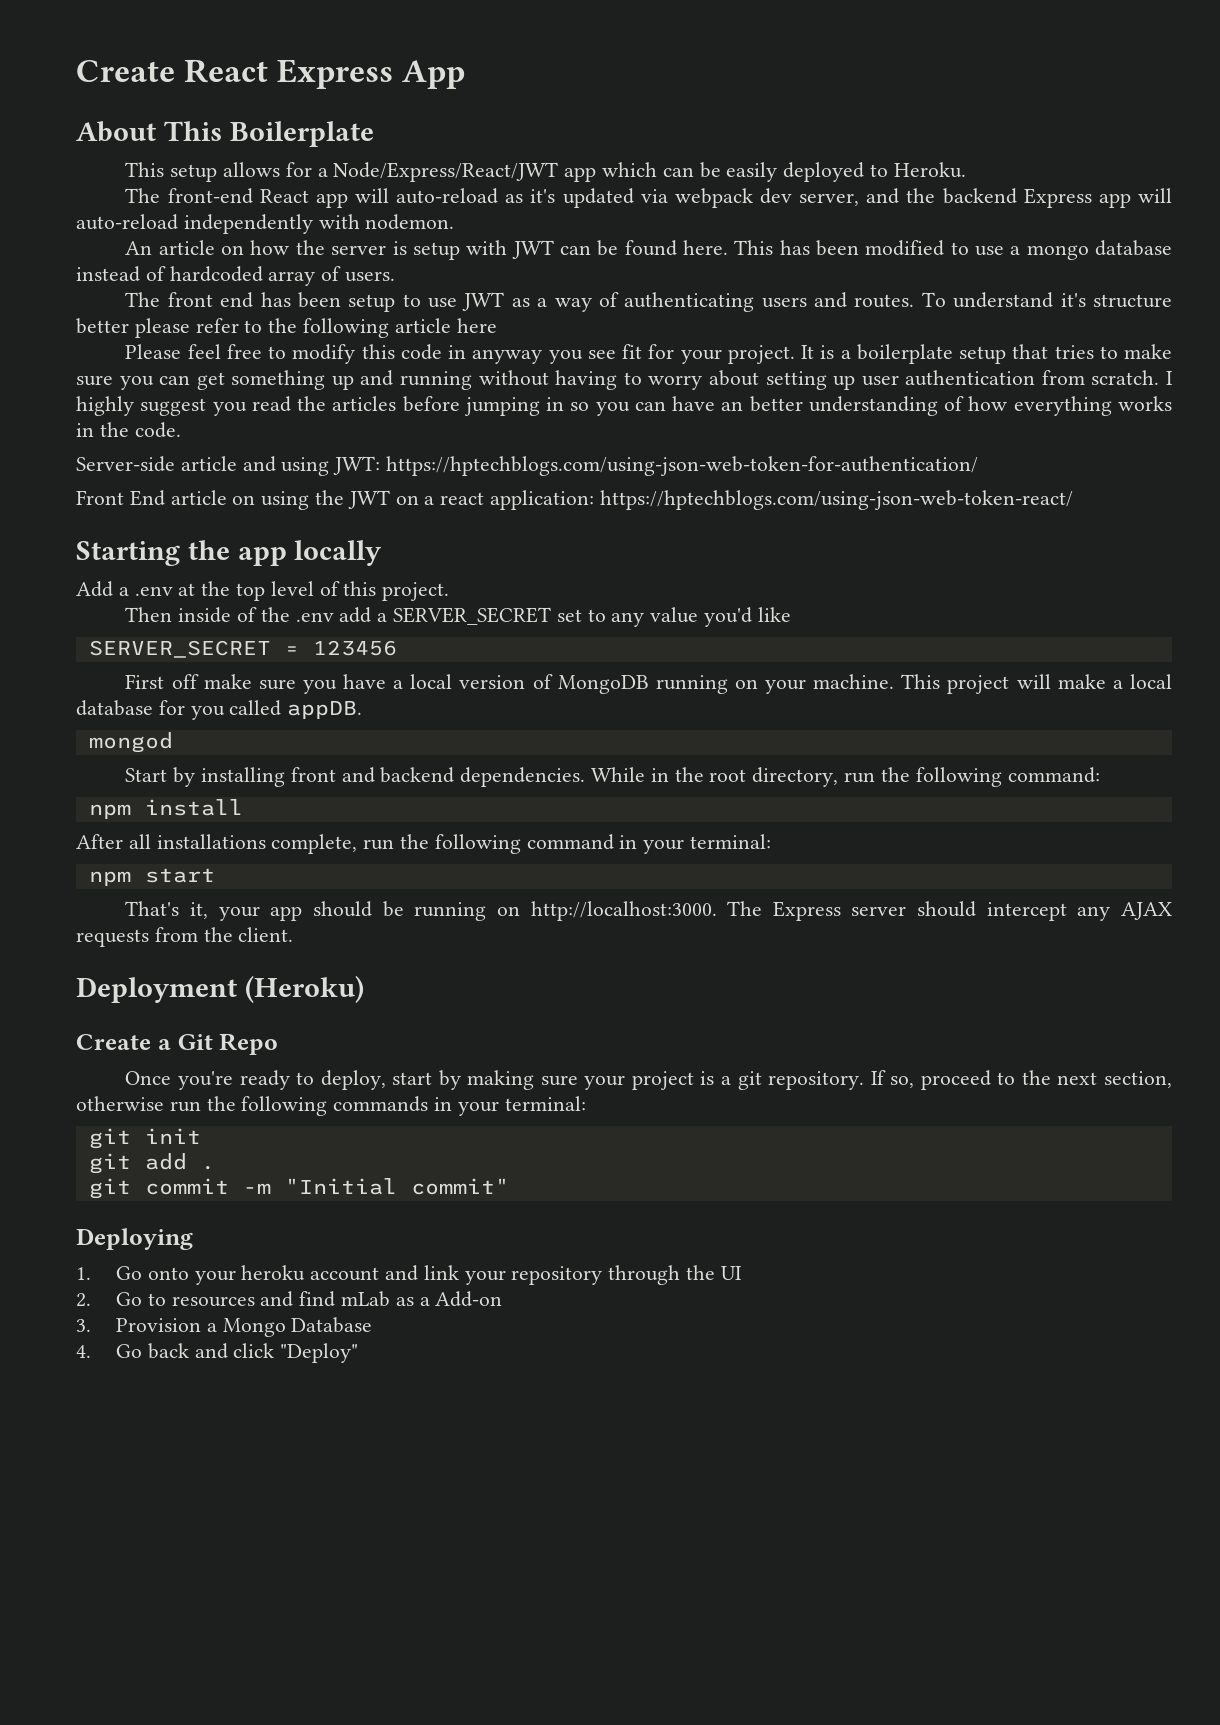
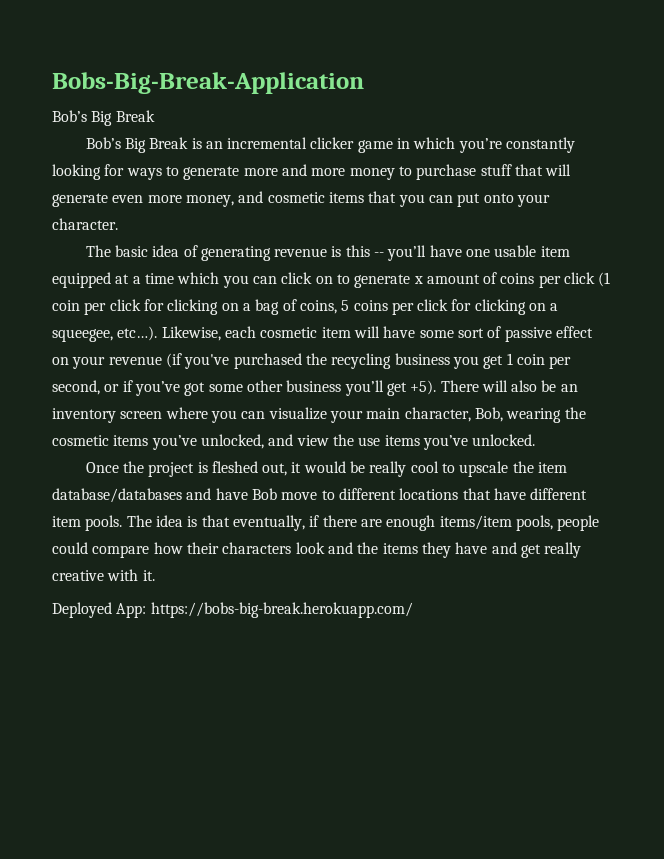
- Create React Express App
- About This Boilerplate
- This setup allows for a Node/Express/React/JWT app which can be easily deployed to Heroku.
- The front-end React app will auto-reload as it's updated via webpack dev server, and the backend Express app will auto-reload independently with nodemon.
- An article on how the server is setup with JWT can be found here. This has been modified to use a mongo database instead of hardcoded array of users.
- The front end has been setup to use JWT as a way of authenticating users and routes. To understand it's structure better please refer to the following article here
- Please feel free to modify this code in anyway you see fit for your project. It is a boilerplate setup that tries to make sure you can get something up and running without having to worry about setting up user authentication from scratch. I highly suggest you read the articles before jumping in so you can have an better understanding of how everything works in the code.
- Server-side article and using JWT: https://hptechblogs.com/using-json-web-token-for-authentication/
- Front End article on using the JWT on a react application: https://hptechblogs.com/using-json-web-token-react/
- Starting the app locally
- Add a .env at the top level of this project.
- Then inside of the .env add a SERVER_SECRET set to any value you'd like
- SERVER_SECRET = 123456
- First off make sure you have a local version of MongoDB running on your machine. This project will make a local database for you called appDB.
- mongod
- Start by installing front and backend dependencies. While in the root directory, run the following command:
- npm install
- After all installations complete, run the following command in your terminal:
- npm start
- That's it, your app should be running on http://localhost:3000. The Express server should intercept any AJAX requests from the client.
- Deployment (Heroku)
- Create a Git Repo
- Once you're ready to deploy, start by making sure your project is a git repository. If so, proceed to the next section, otherwise run the following commands in your terminal:
- git init
- git add .
- git commit -m "Initial commit"
- Deploying
- 1. Go onto your heroku account and link your repository through the UI
- 2. Go to resources and find mLab as a Add-on
- 3. Provision a Mongo Database
- 4. Go back and click "Deploy"
+ Bobs-Big-Break-Application
+ Bob’s Big Break
+ Bob’s Big Break is an incremental clicker game in which you’re constantly looking for ways to generate more and more money to purchase stuff that will generate even more money, and cosmetic items that you can put onto your character.
+ The basic idea of generating revenue is this -- you’ll have one usable item equipped at a time which you can click on to generate x amount of coins per click (1 coin per click for clicking on a bag of coins, 5 coins per click for clicking on a squeegee, etc…). Likewise, each cosmetic item will have some sort of passive effect on your revenue (if you've purchased the recycling business you get 1 coin per second, or if you’ve got some other business you’ll get +5). There will also be an inventory screen where you can visualize your main character, Bob, wearing the cosmetic items you’ve unlocked, and view the use items you’ve unlocked.
+ Once the project is fleshed out, it would be really cool to upscale the item database/databases and have Bob move to different locations that have different item pools. The idea is that eventually, if there are enough items/item pools, people could compare how their characters look and the items they have and get really creative with it.
+ Deployed App: https://bobs-big-break.herokuapp.com/

